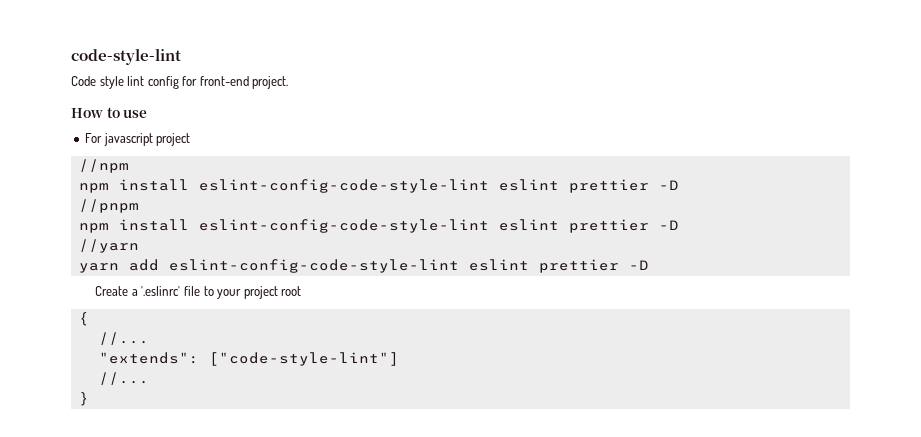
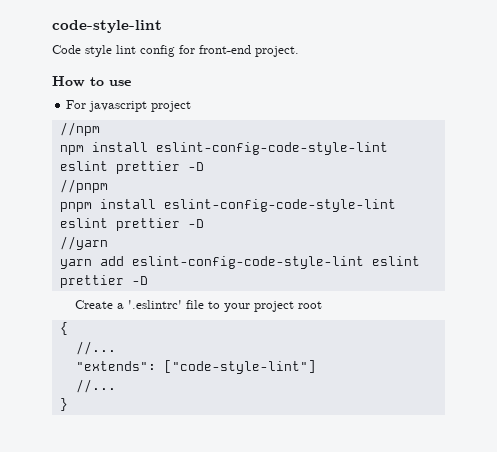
  //pnpm
- npm install eslint-config-code-style-lint eslint prettier -D
+ pnpm install eslint-config-code-style-lint eslint prettier -D
- Create a '.eslinrc' file to your project root
+ Create a '.eslintrc' file to your project root

